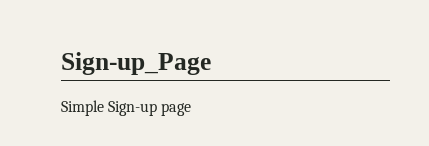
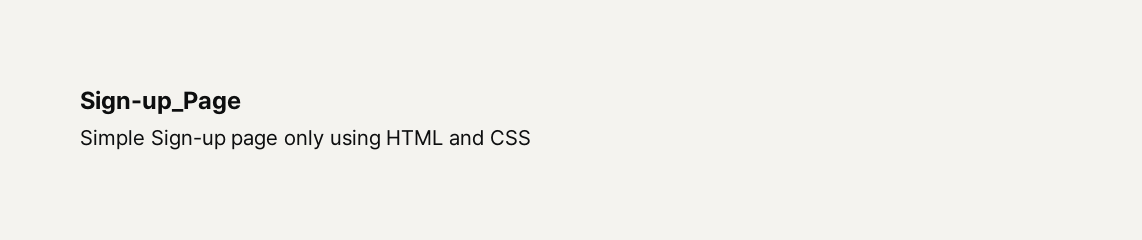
- Simple Sign-up page
+ Simple Sign-up page only using HTML and CSS

